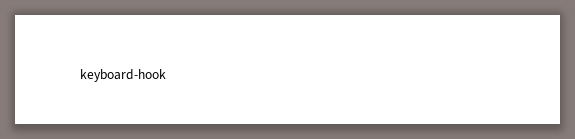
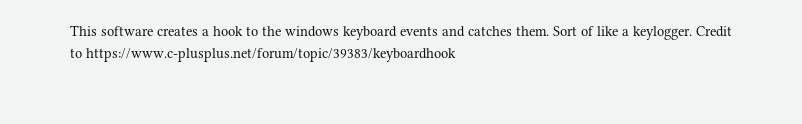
- keyboard-hook
+ This software creates a hook to the windows keyboard events and catches them. Sort of like a keylogger. Credit to https://www.c-plusplus.net/forum/topic/39383/keyboardhook

